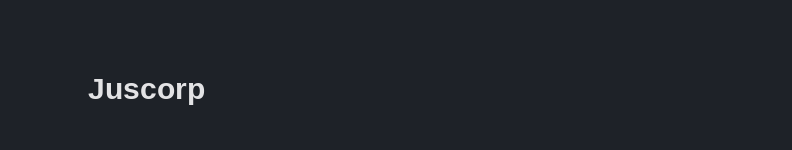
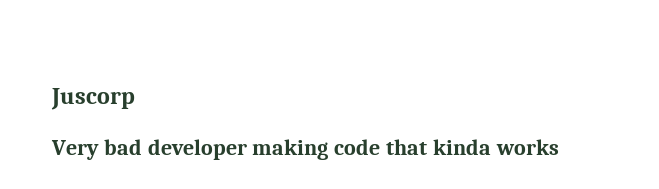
+ Very bad developer making code that kinda works

